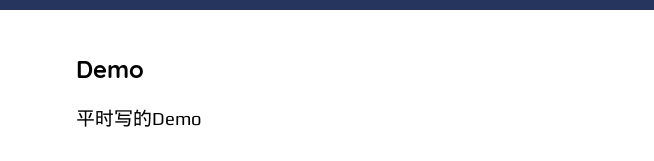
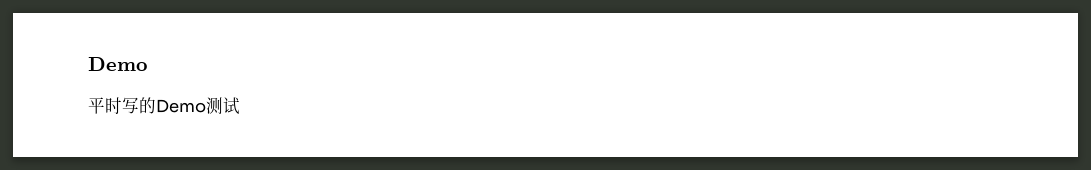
- 平时写的Demo
+ 平时写的Demo测试

